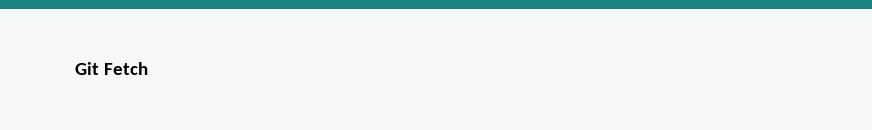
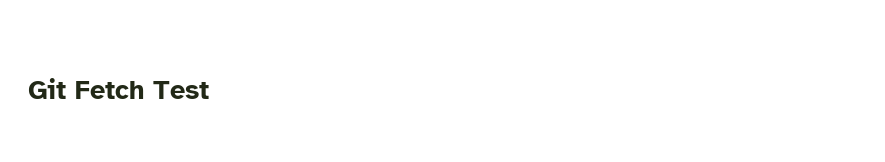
- Git Fetch
+ Git Fetch Test

